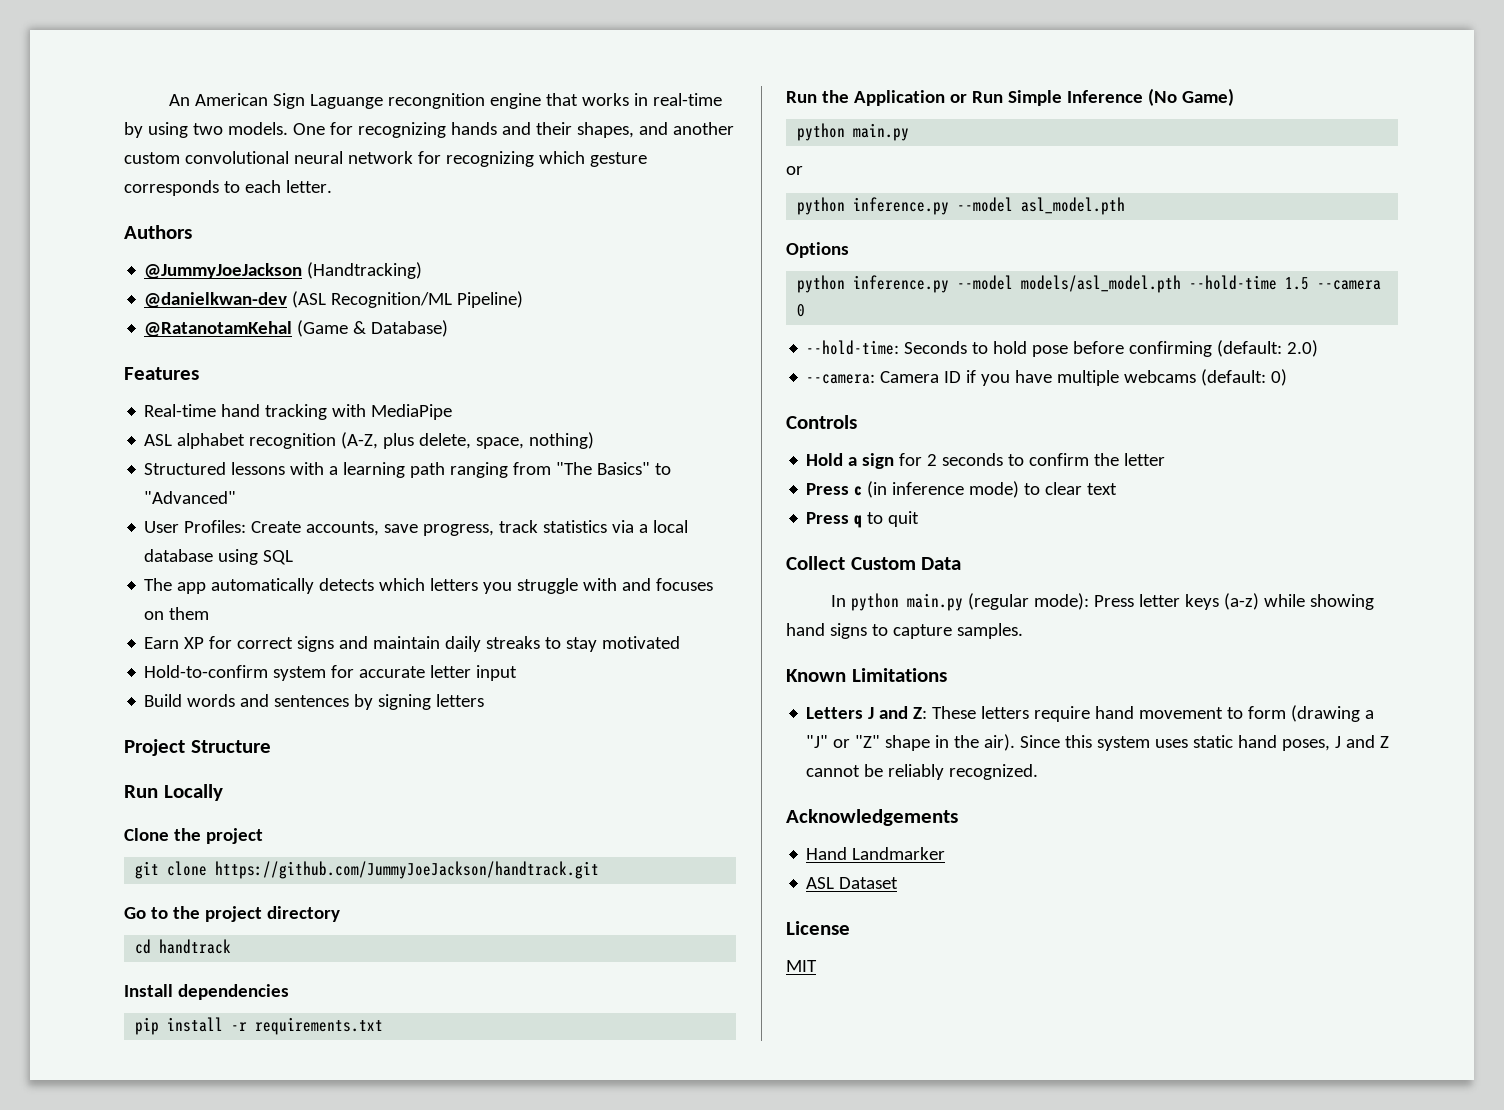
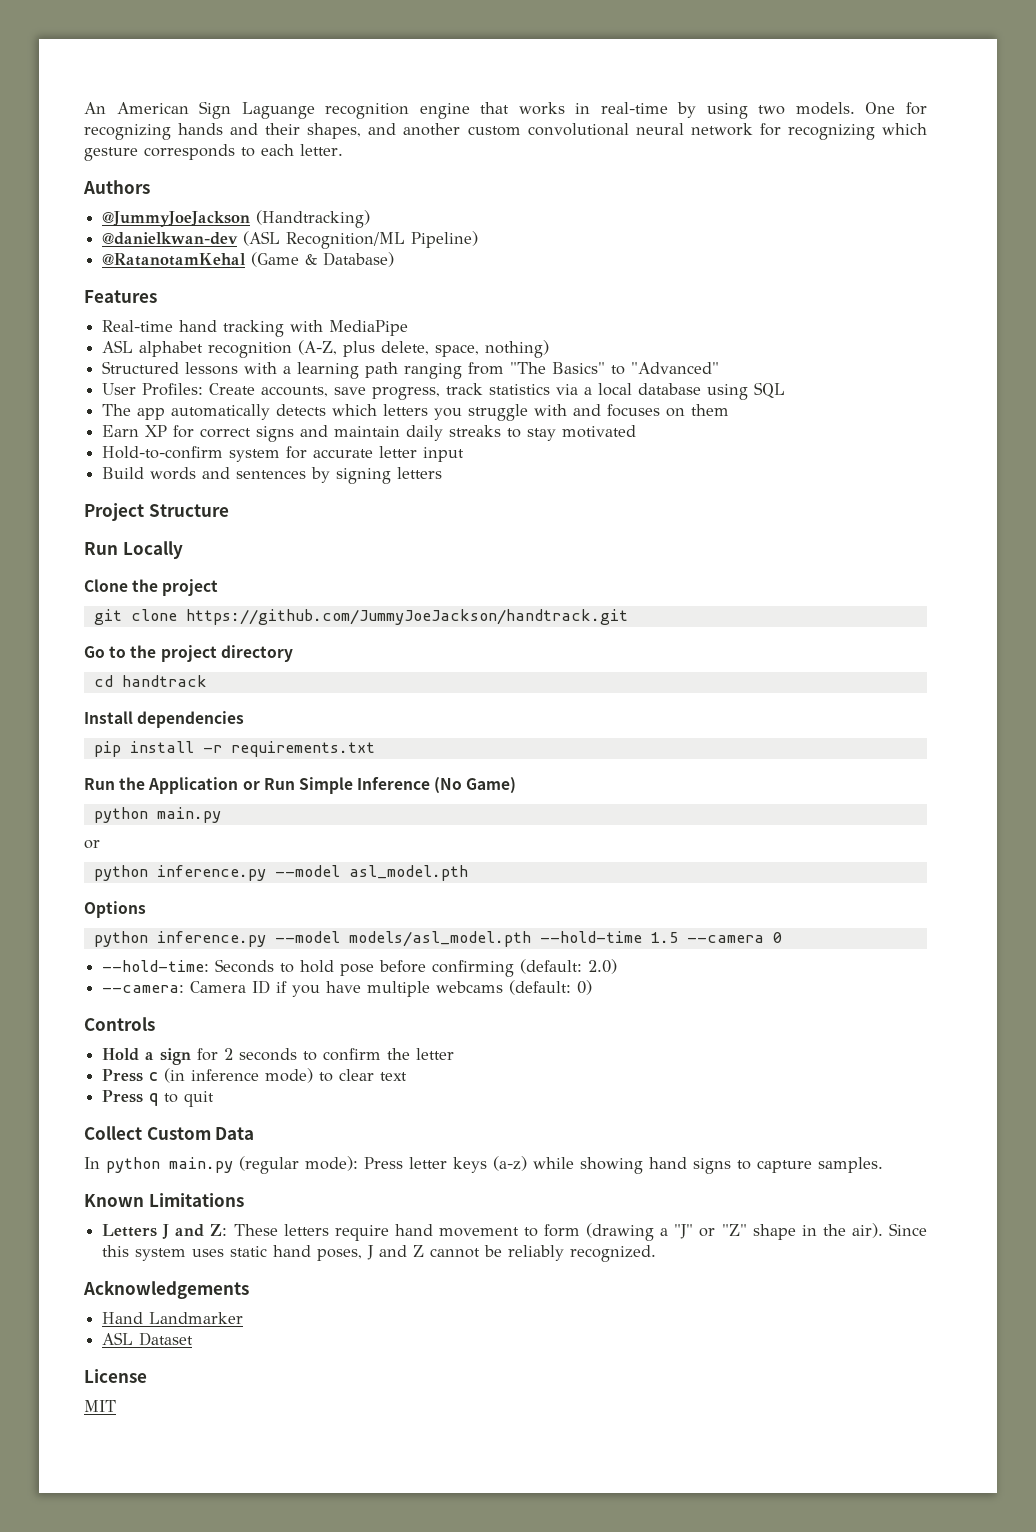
- An American Sign Laguange recongnition engine that works in real-time by using two models.
+ An American Sign Laguange recognition engine that works in real-time by using two models.

